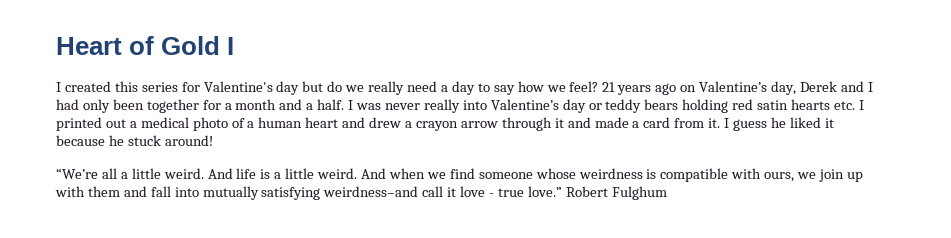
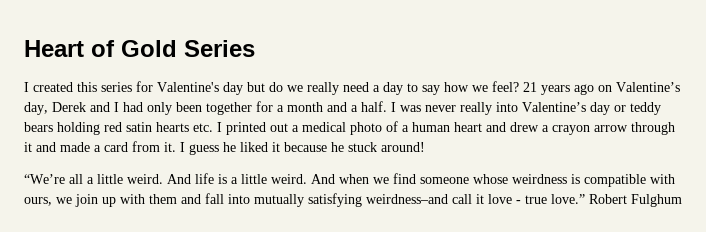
- Heart of Gold I
+ Heart of Gold Series

